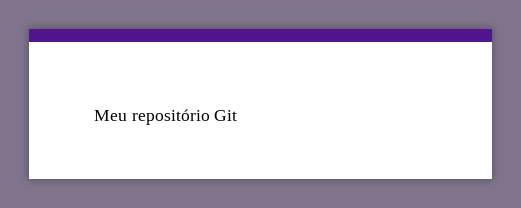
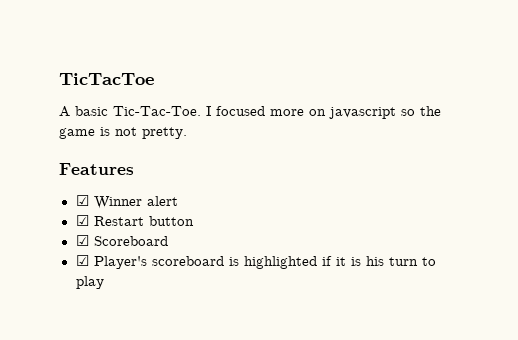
- Meu repositório Git
+ TicTacToe
+ A basic Tic-Tac-Toe. I focused more on javascript so the game is not pretty.
+ Features
+ ☑ Winner alert
+ ☑ Restart button
+ ☑ Scoreboard
+ ☑ Player's scoreboard is highlighted if it is his turn to play

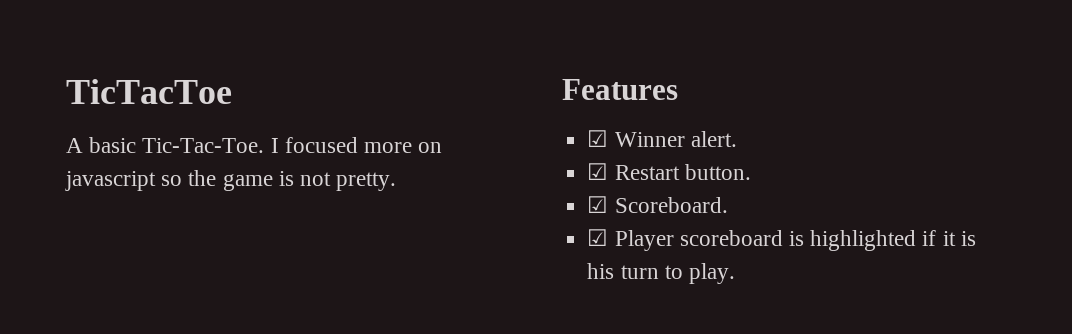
- ☑ Winner alert
+ ☑ Winner alert.
- ☑ Restart button
- ☑ Scoreboard
- ☑ Player's scoreboard is highlighted if it is his turn to play
+ ☑ Restart button.
+ ☑ Scoreboard.
+ ☑ Player scoreboard is highlighted if it is his turn to play.

